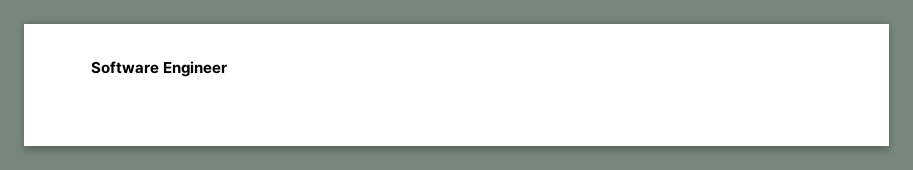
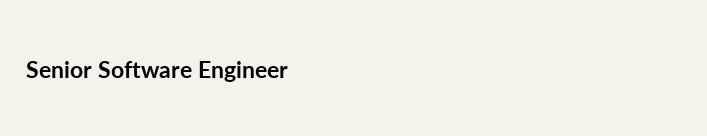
- Software Engineer
+ Senior Software Engineer

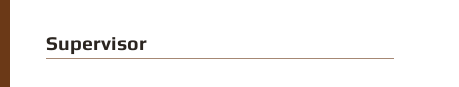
- Senior Software Engineer
+ Supervisor

